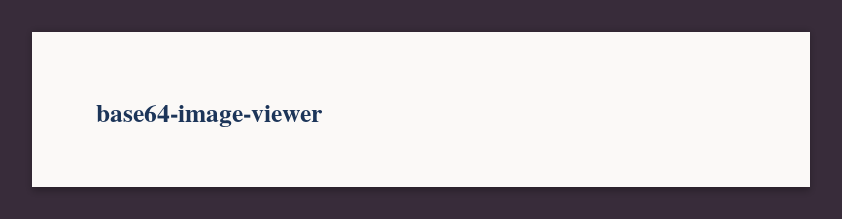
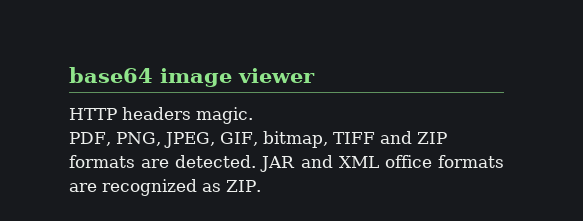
- base64-image-viewer
+ base64 image viewer
+ HTTP headers magic.
+ PDF, PNG, JPEG, GIF, bitmap, TIFF and ZIP formats are detected. JAR and XML office formats are recognized as ZIP.

